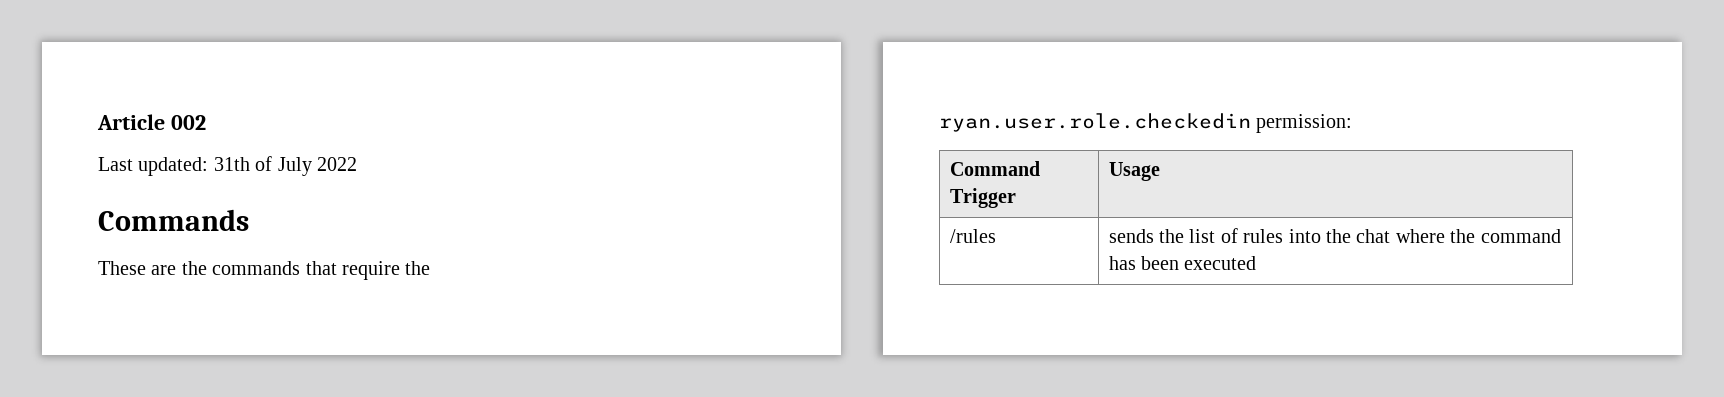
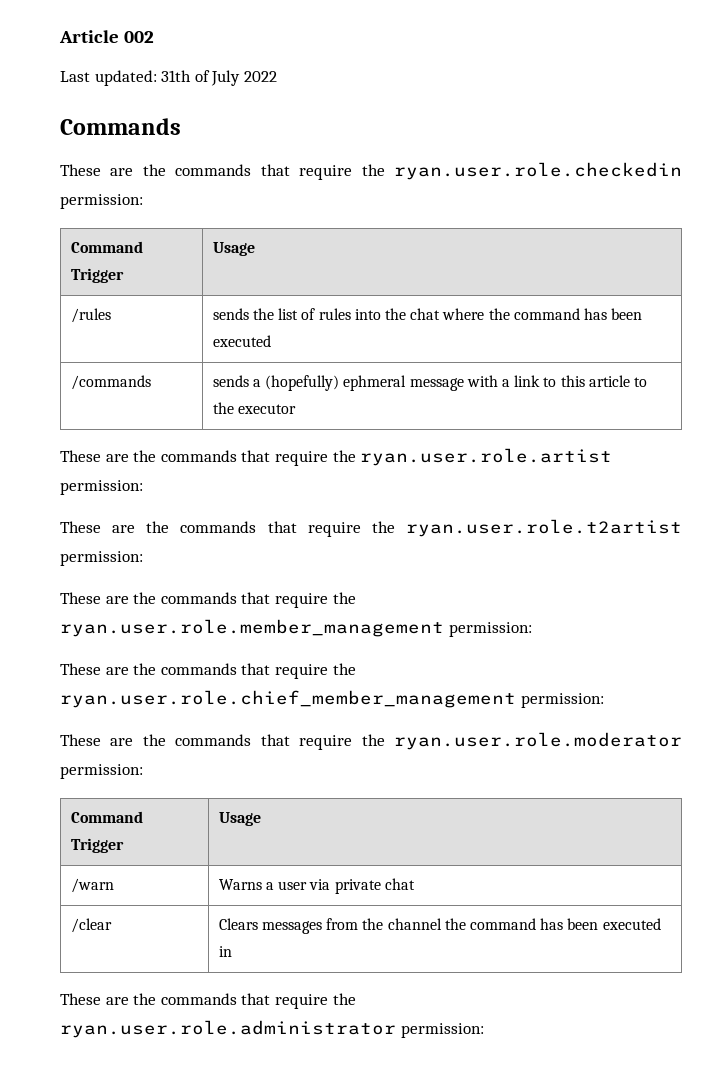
+ /commands | sends a (hopefully) ephmeral message with a link to this article to the executor
+ These are the commands that require the ryan.user.role.artist permission:
+ These are the commands that require the ryan.user.role.t2artist permission:
+ These are the commands that require the ryan.user.role.member_management permission:
+ These are the commands that require the ryan.user.role.chief_member_management permission:
+ These are the commands that require the ryan.user.role.moderator permission:
+ Command Trigger | Usage
+ /warn | Warns a user via private chat
+ /clear | Clears messages from the channel the command has been executed in
+ These are the commands that require the ryan.user.role.administrator permission:

